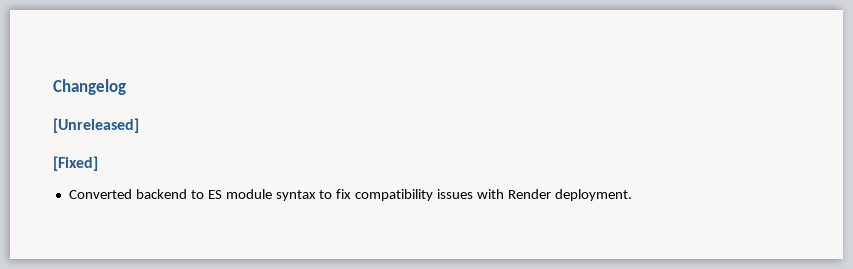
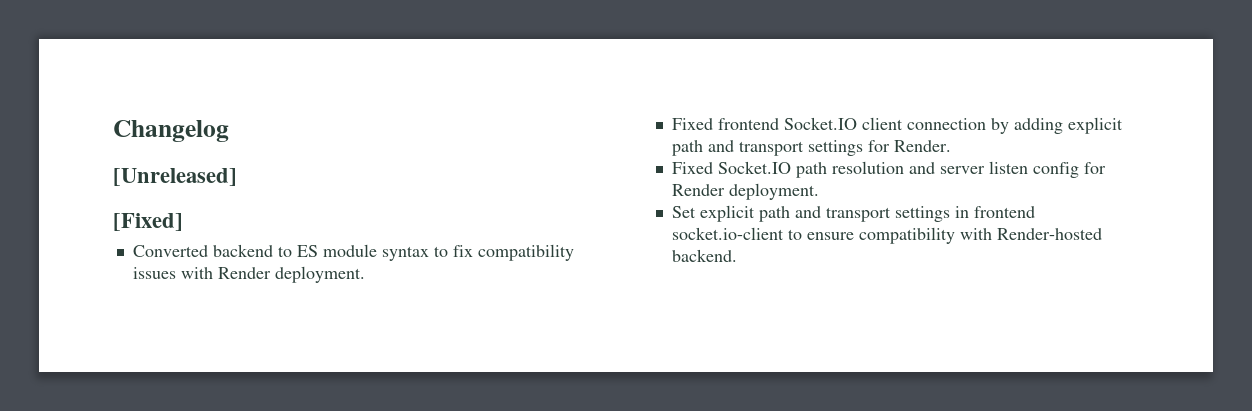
+ Fixed frontend Socket.IO client connection by adding explicit path and transport settings for Render.
+ Fixed Socket.IO path resolution and server listen config for Render deployment.
+ Set explicit path and transport settings in frontend socket.io-client to ensure compatibility with Render-hosted backend.

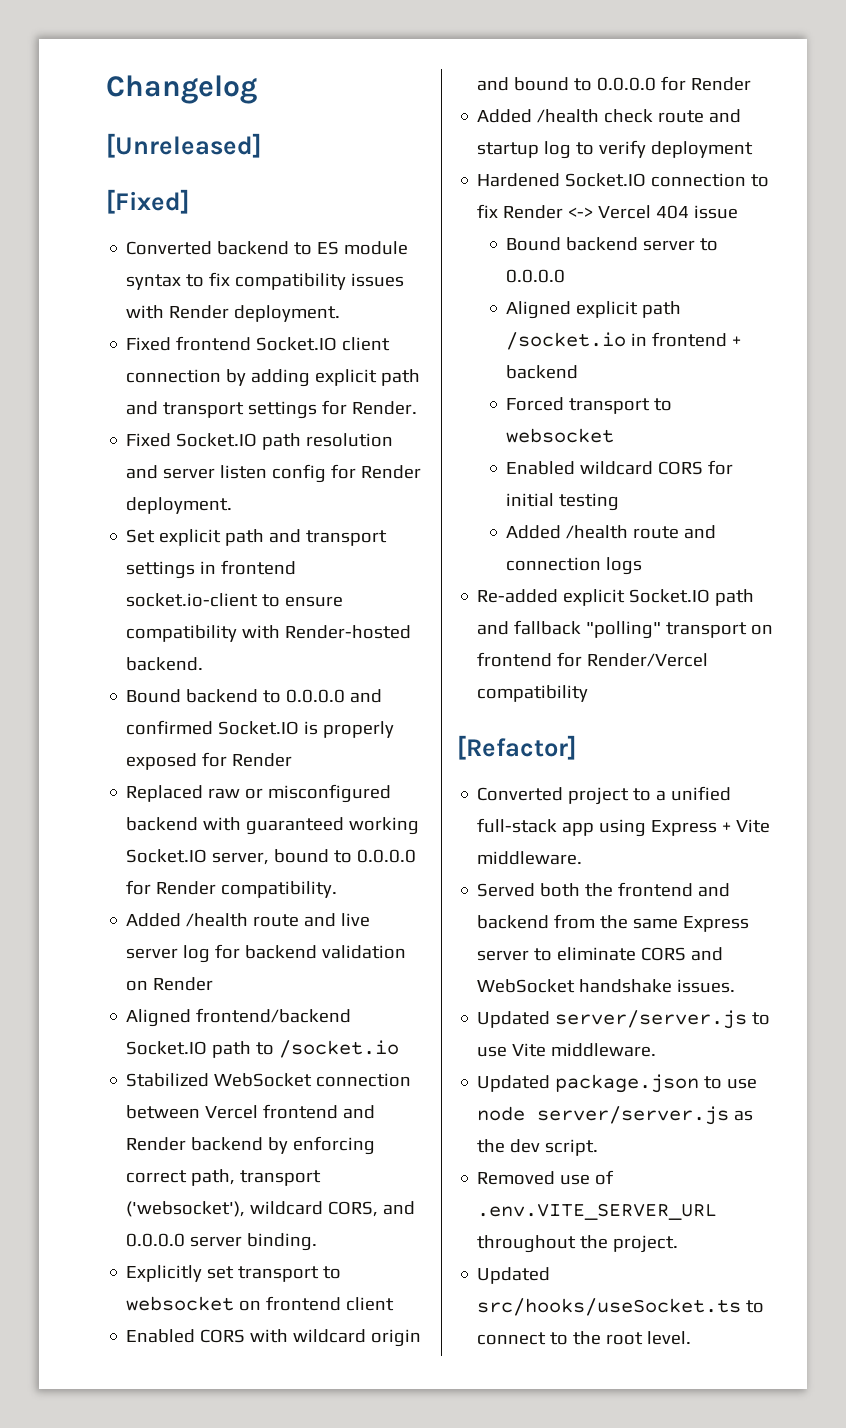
+ Bound backend to 0.0.0.0 and confirmed Socket.IO is properly exposed for Render
+ Replaced raw or misconfigured backend with guaranteed working Socket.IO server, bound to 0.0.0.0 for Render compatibility.
+ Added /health route and live server log for backend validation on Render
+ Aligned frontend/backend Socket.IO path to /socket.io
+ Stabilized WebSocket connection between Vercel frontend and Render backend by enforcing correct path, transport ('websocket'), wildcard CORS, and 0.0.0.0 server binding.
+ Explicitly set transport to websocket on frontend client
+ Enabled CORS with wildcard origin and bound to 0.0.0.0 for Render
+ Added /health check route and startup log to verify deployment
+ Hardened Socket.IO connection to fix Render <-> Vercel 404 issue
+ Bound backend server to 0.0.0.0
+ Aligned explicit path /socket.io in frontend + backend
+ Forced transport to websocket
+ Enabled wildcard CORS for initial testing
+ Added /health route and connection logs
+ Re-added explicit Socket.IO path and fallback "polling" transport on frontend for Render/Vercel compatibility
+ [Refactor]
+ Converted project to a unified full-stack app using Express + Vite middleware.
+ Served both the frontend and backend from the same Express server to eliminate CORS and WebSocket handshake issues.
+ Updated server/server.js to use Vite middleware.
+ Updated package.json to use node server/server.js as the dev script.
+ Removed use of .env.VITE_SERVER_URL throughout the project.
+ Updated src/hooks/useSocket.ts to connect to the root level.

